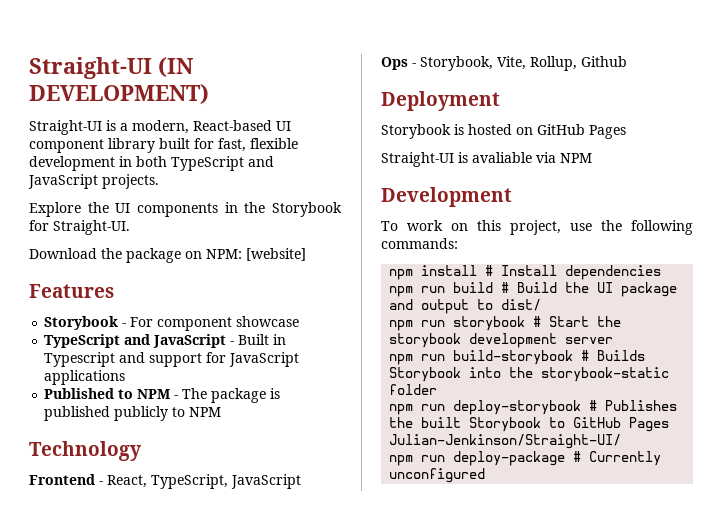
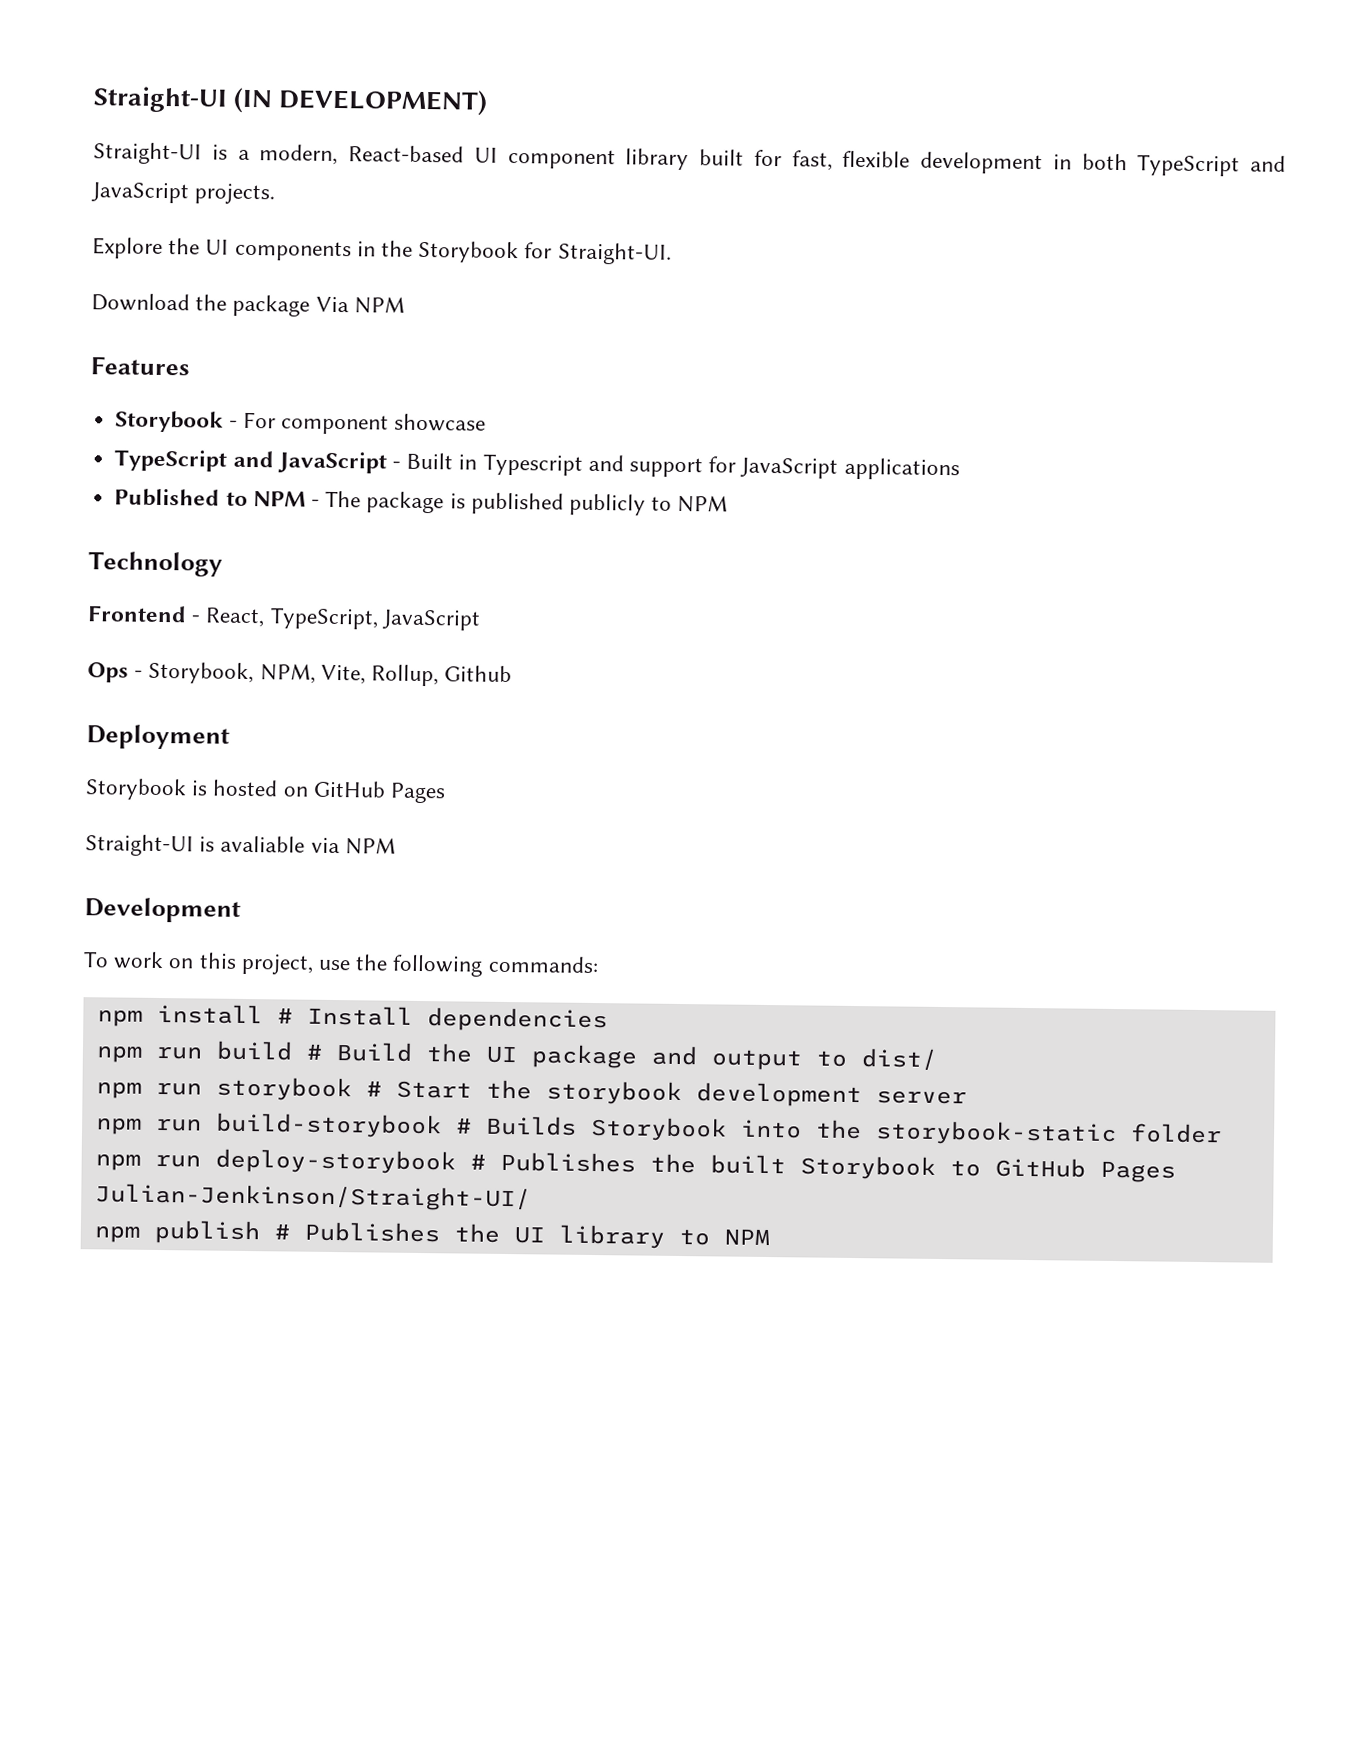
- Download the package on NPM: [website]
+ Download the package Via NPM
- Ops - Storybook, Vite, Rollup, Github
+ Ops - Storybook, NPM, Vite, Rollup, Github
- npm run deploy-package # Currently unconfigured
+ npm publish # Publishes the UI library to NPM

